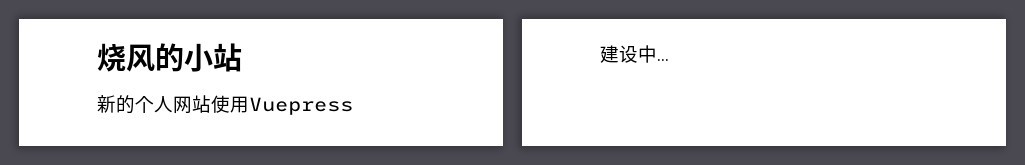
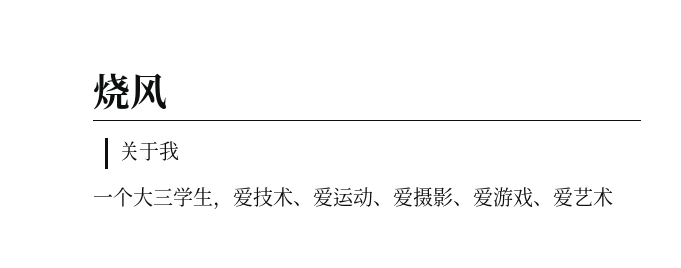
- 烧风的小站
- 新的个人网站使用Vuepress
- 建设中...
+ 烧风
+ 关于我
+ 一个大三学生，爱技术、爱运动、爱摄影、爱游戏、爱艺术

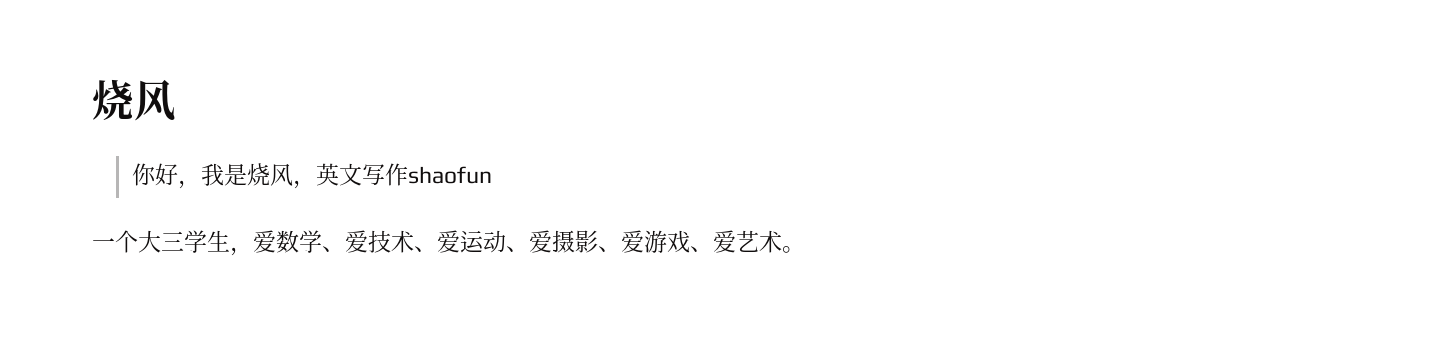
- 关于我
+ 你好，我是烧风，英文写作shaofun
- 一个大三学生，爱技术、爱运动、爱摄影、爱游戏、爱艺术
+ 一个大三学生，爱数学、爱技术、爱运动、爱摄影、爱游戏、爱艺术。

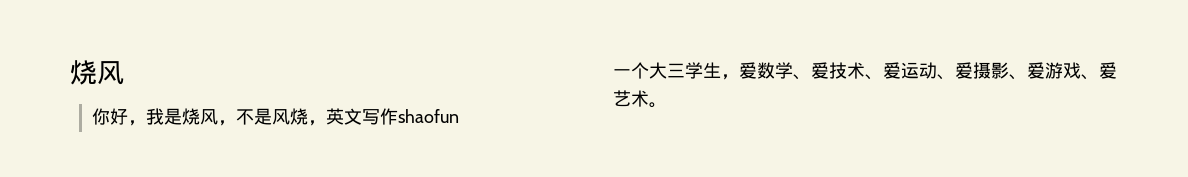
- 你好，我是烧风，英文写作shaofun
+ 你好，我是烧风，不是风烧，英文写作shaofun

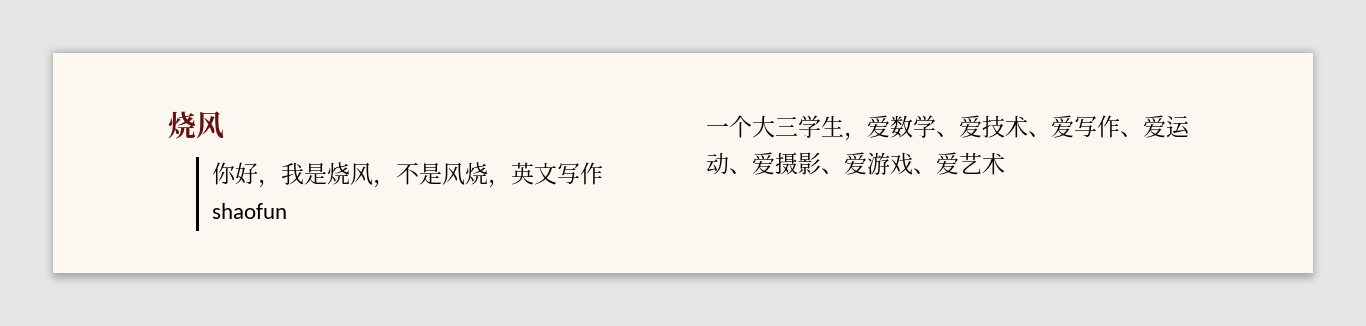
- 一个大三学生，爱数学、爱技术、爱运动、爱摄影、爱游戏、爱艺术。
+ 一个大三学生，爱数学、爱技术、爱写作、爱运动、爱摄影、爱游戏、爱艺术

